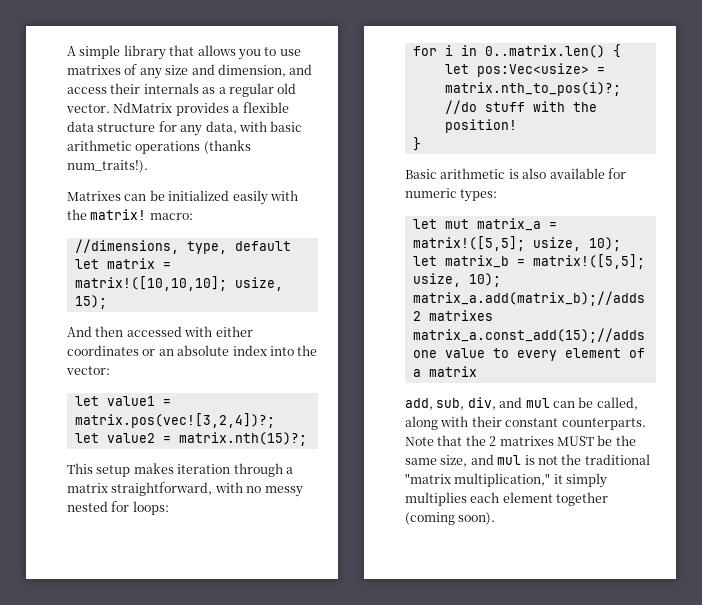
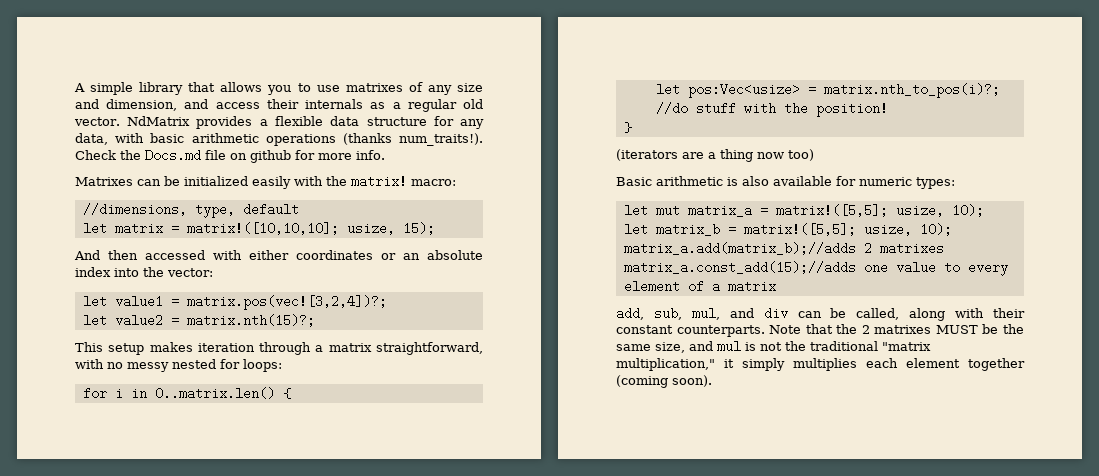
+ Check the Docs.md file on github for more info.
+ (iterators are a thing now too)
- add, sub, div, and mul can be called, along with their constant counterparts.
+ add, sub, mul, and div can be called, along with their constant counterparts.

